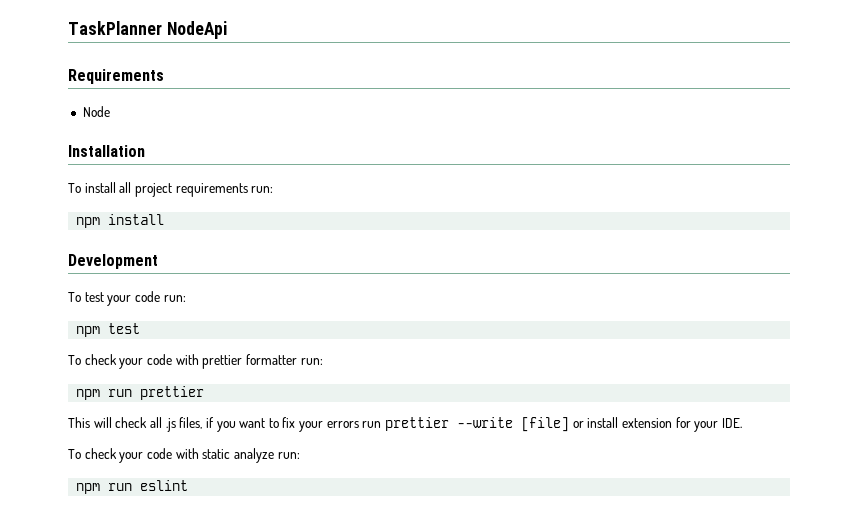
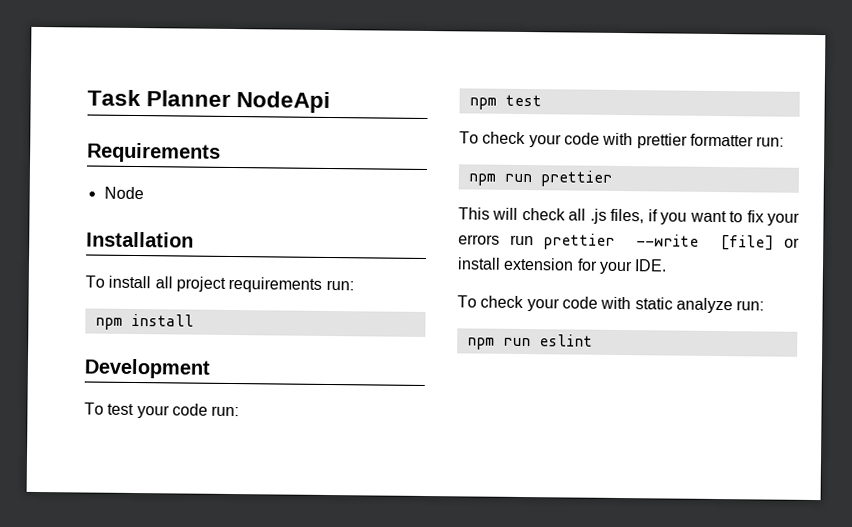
- TaskPlanner NodeApi
+ Task Planner NodeApi

